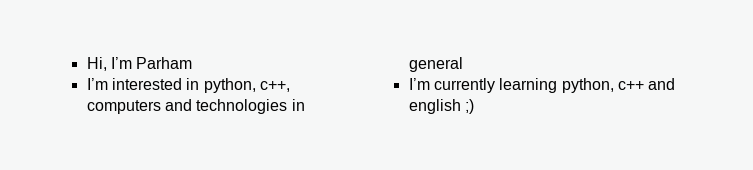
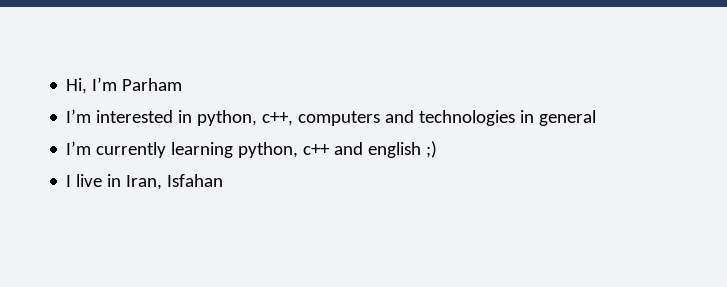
+ I live in Iran, Isfahan

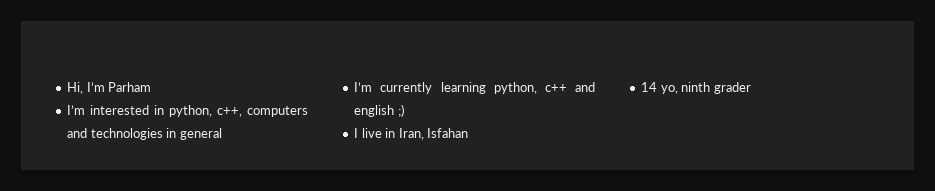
+ 14 yo, ninth grader

